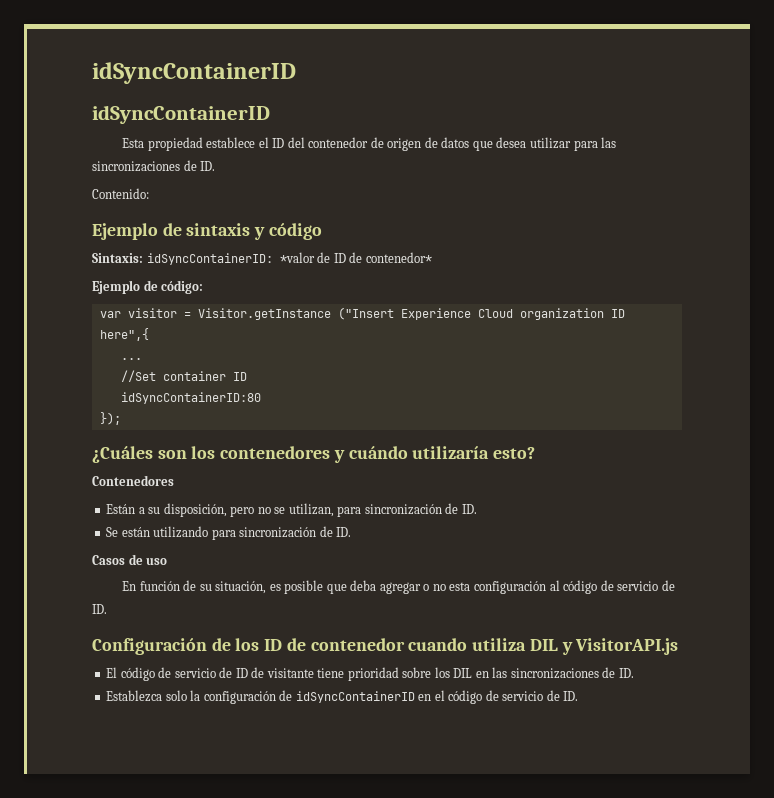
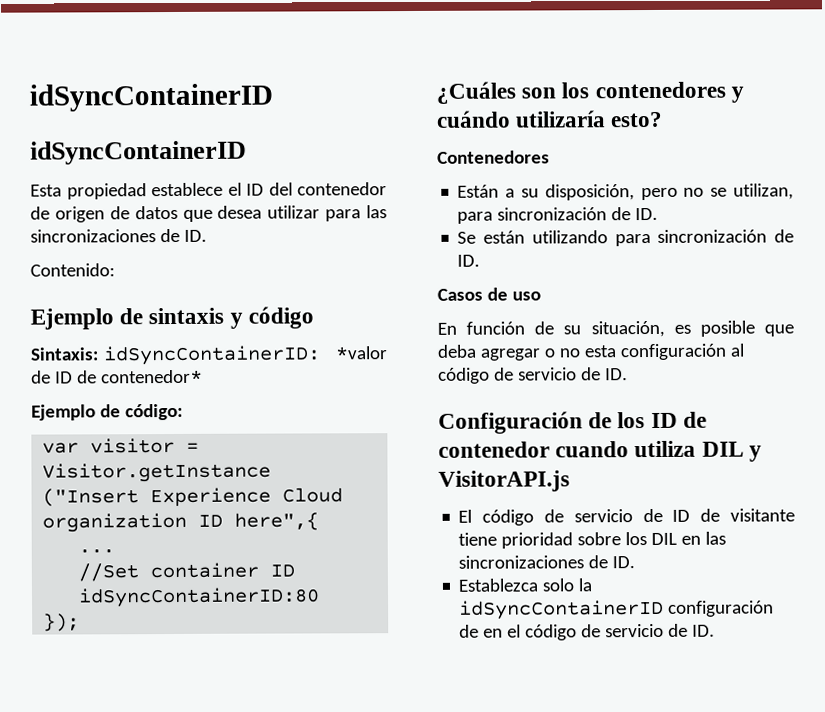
- Establezca solo la configuración de idSyncContainerID en el código de servicio de ID.
+ Establezca solo la idSyncContainerID configuración de en el código de servicio de ID.

